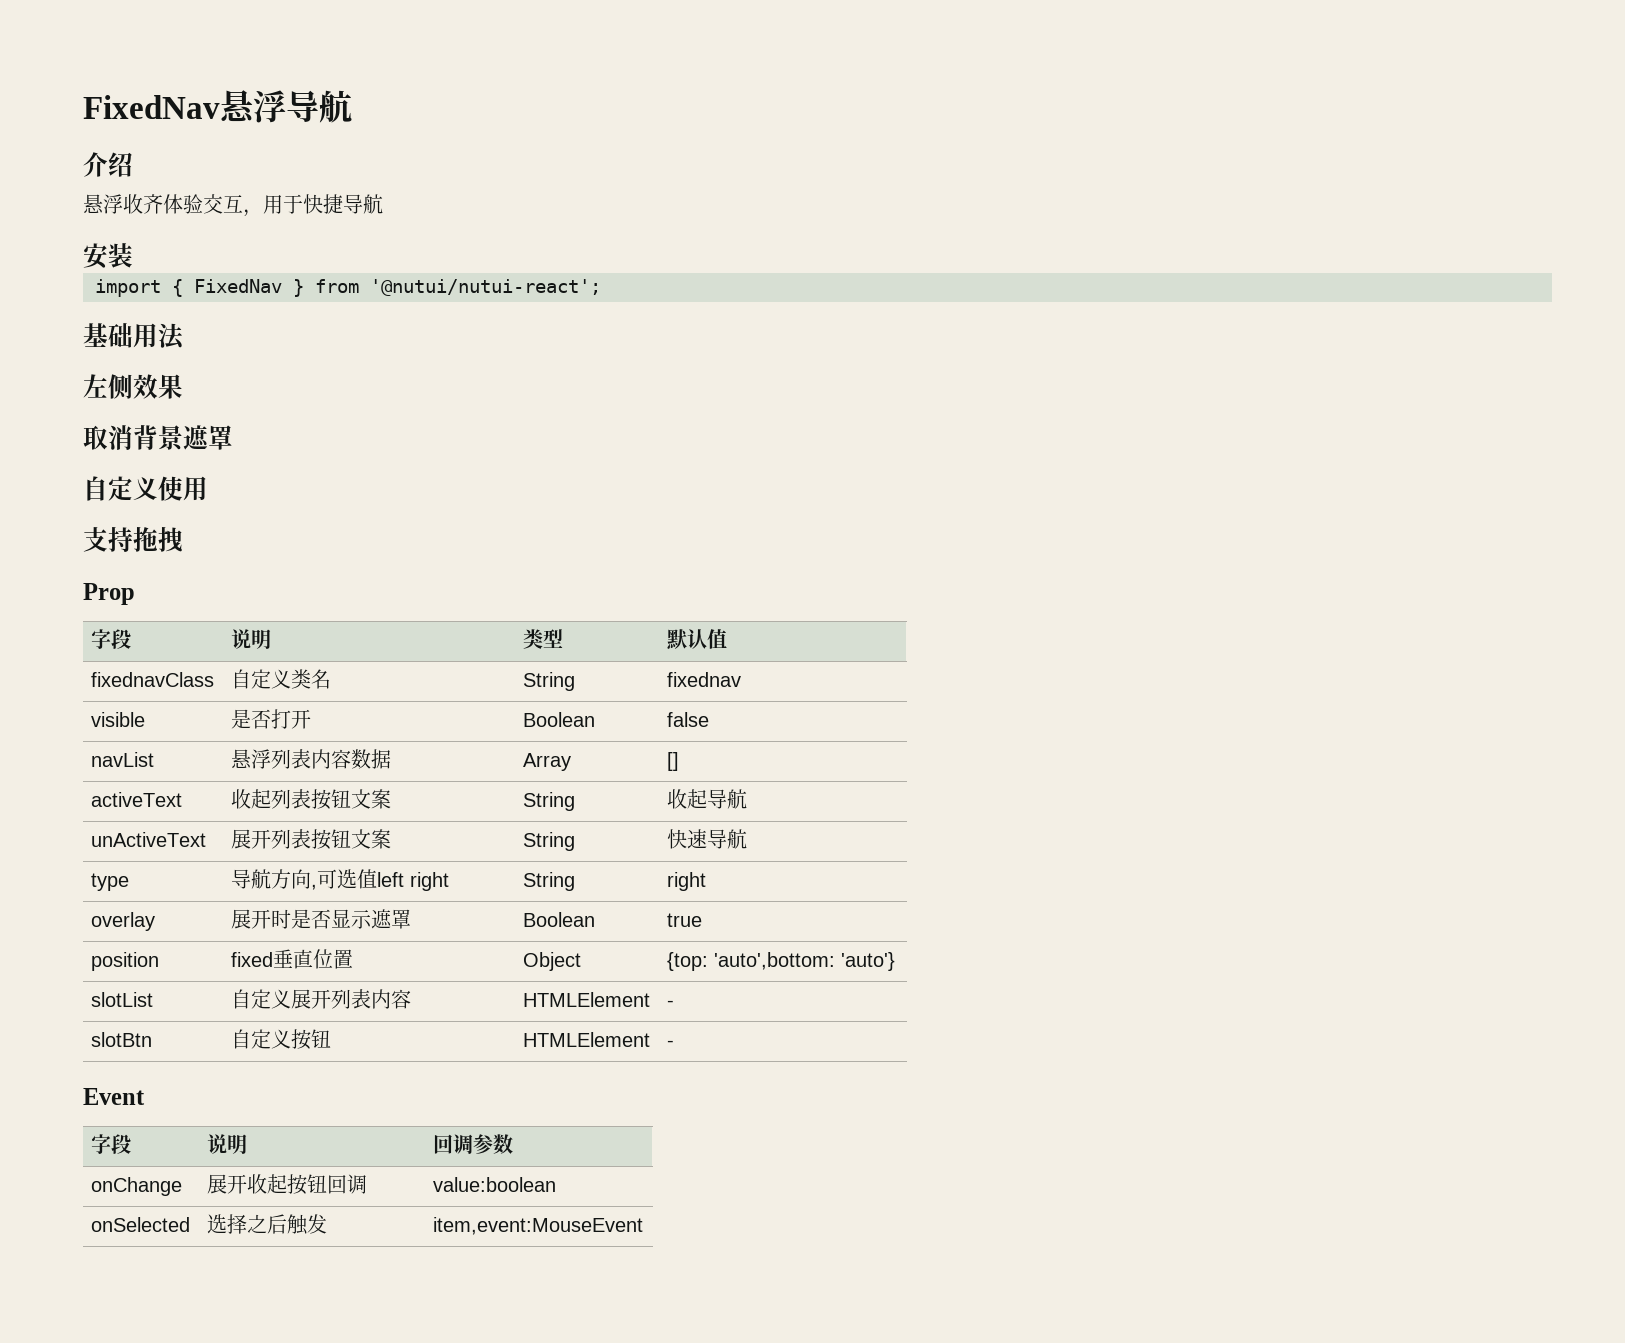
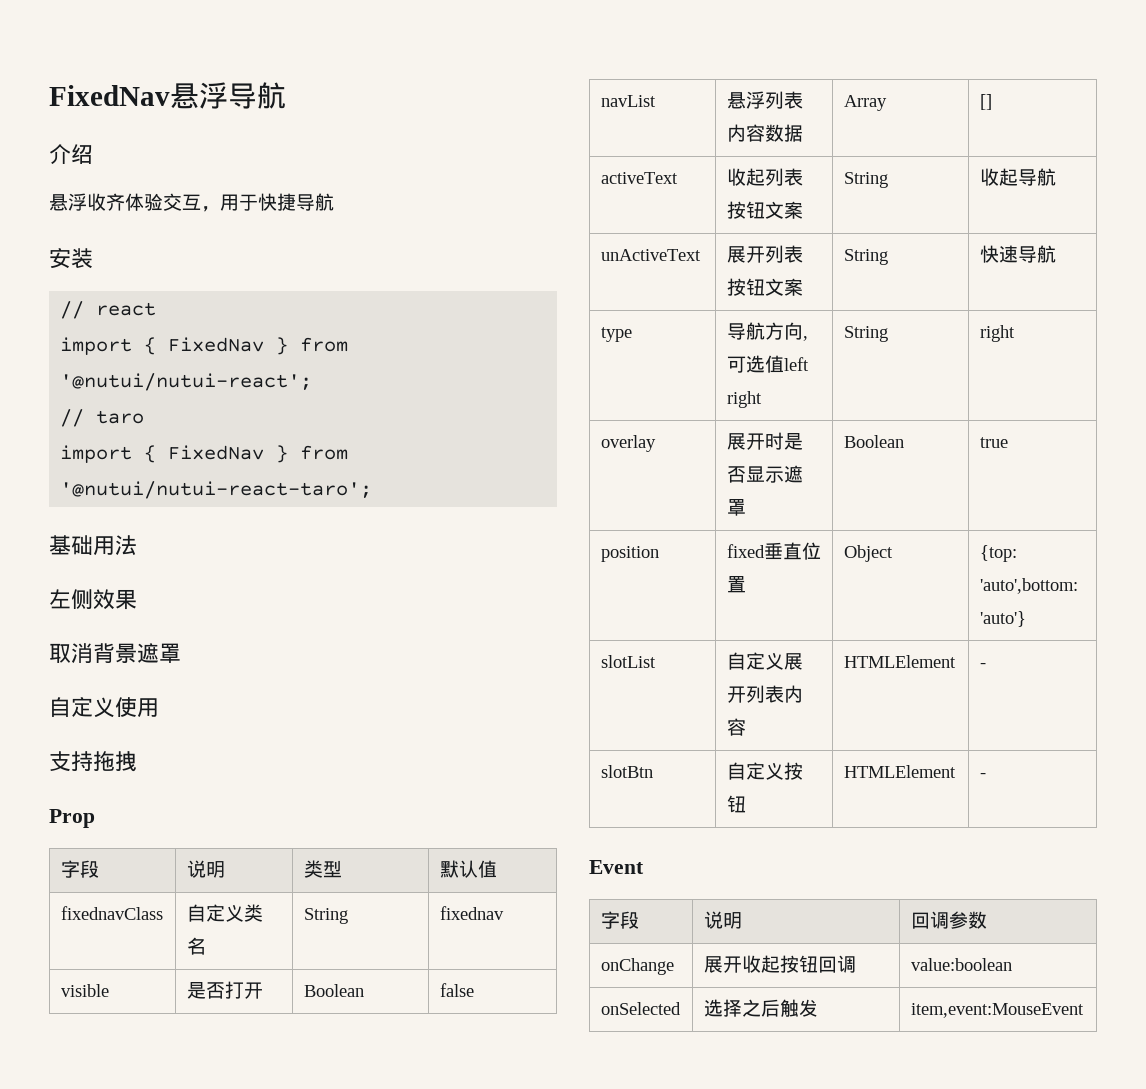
+ // react
+ // taro
+ import { FixedNav } from '@nutui/nutui-react-taro';

